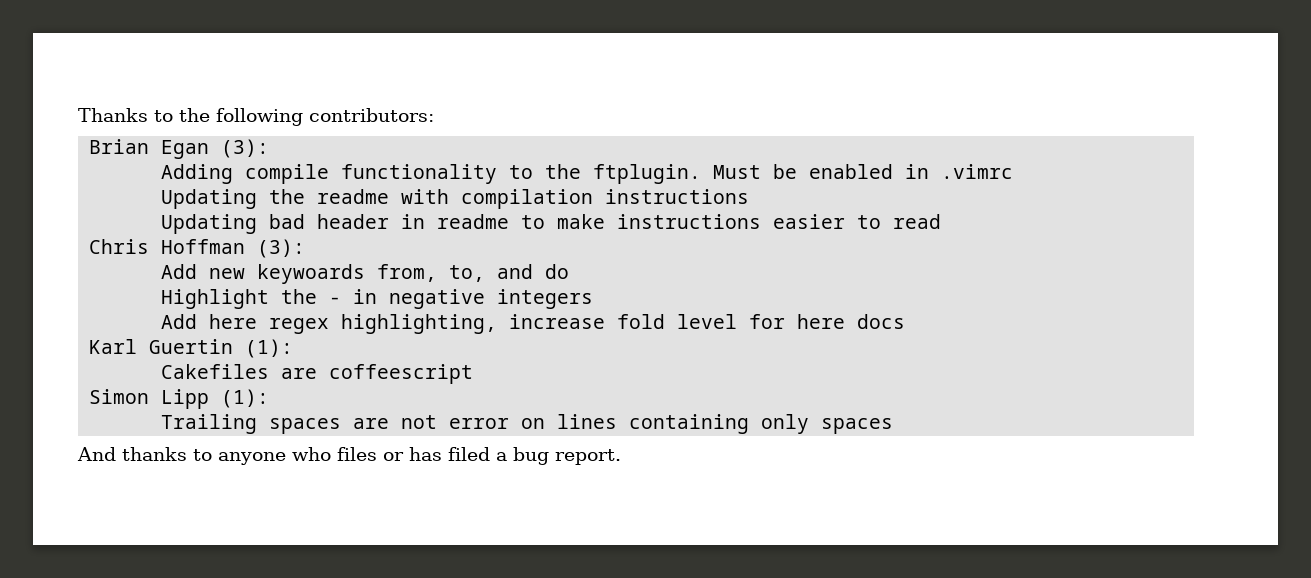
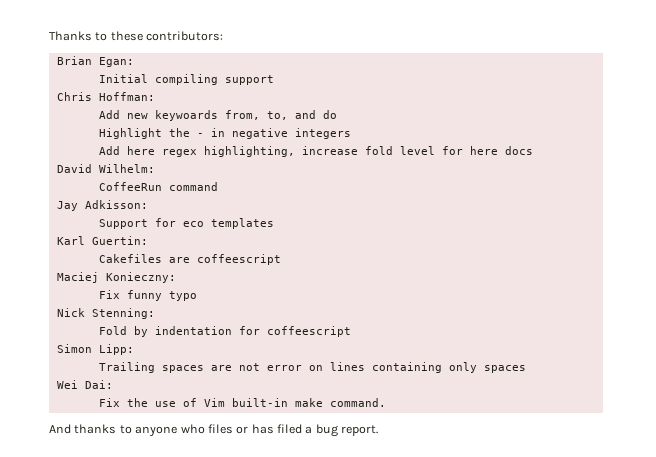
- Thanks to the following contributors:
+ Thanks to these contributors:
- Brian Egan (3):
- Adding compile functionality to the ftplugin. Must be enabled in .vimrc
- Updating the readme with compilation instructions
- Updating bad header in readme to make instructions easier to read
+ Brian Egan:
+ Initial compiling support
- Chris Hoffman (3):
+ Chris Hoffman:
+ David Wilhelm:
+ CoffeeRun command
+ Jay Adkisson:
+ Support for eco templates
- Karl Guertin (1):
+ Karl Guertin:
+ Maciej Konieczny:
+ Fix funny typo
+ Nick Stenning:
+ Fold by indentation for coffeescript
- Simon Lipp (1):
+ Simon Lipp:
+ Wei Dai:
+ Fix the use of Vim built-in make command.

